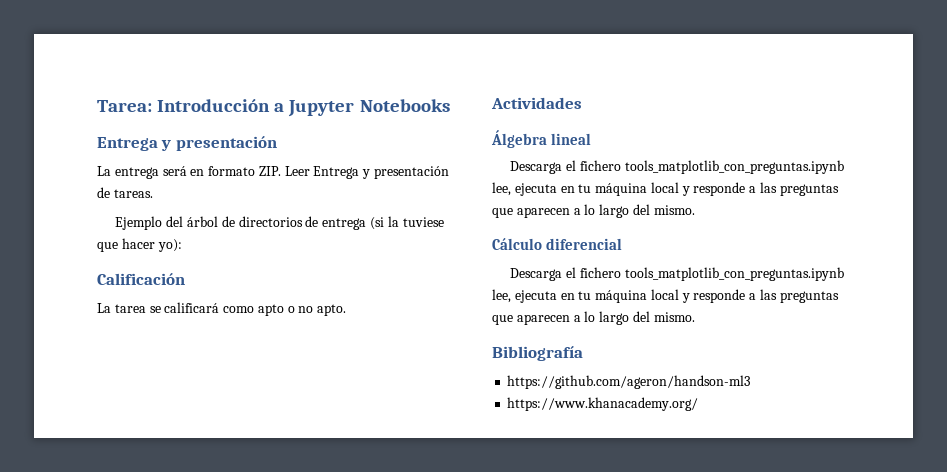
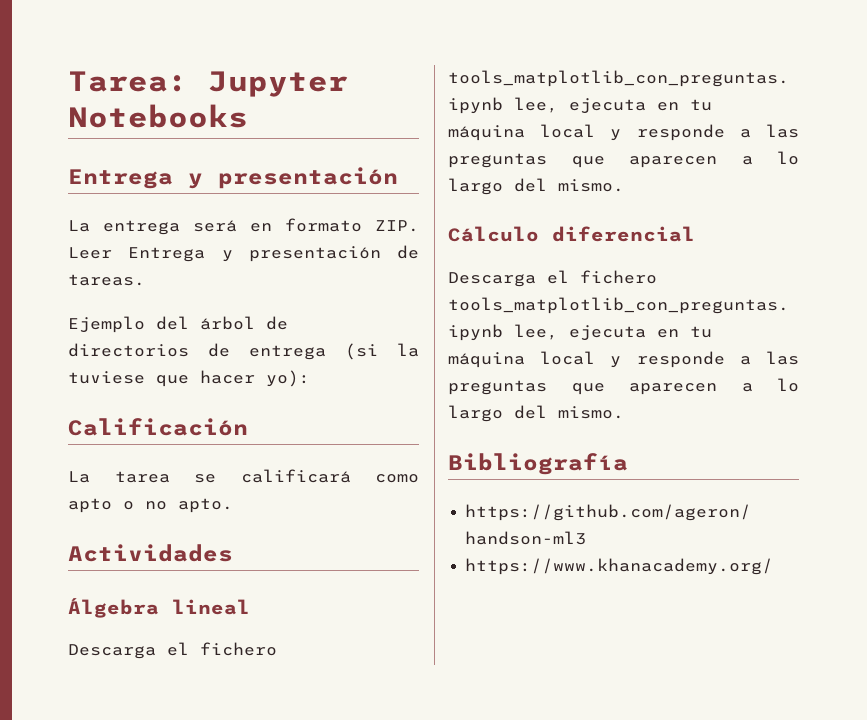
- Tarea: Introducción a Jupyter Notebooks
+ Tarea: Jupyter Notebooks

